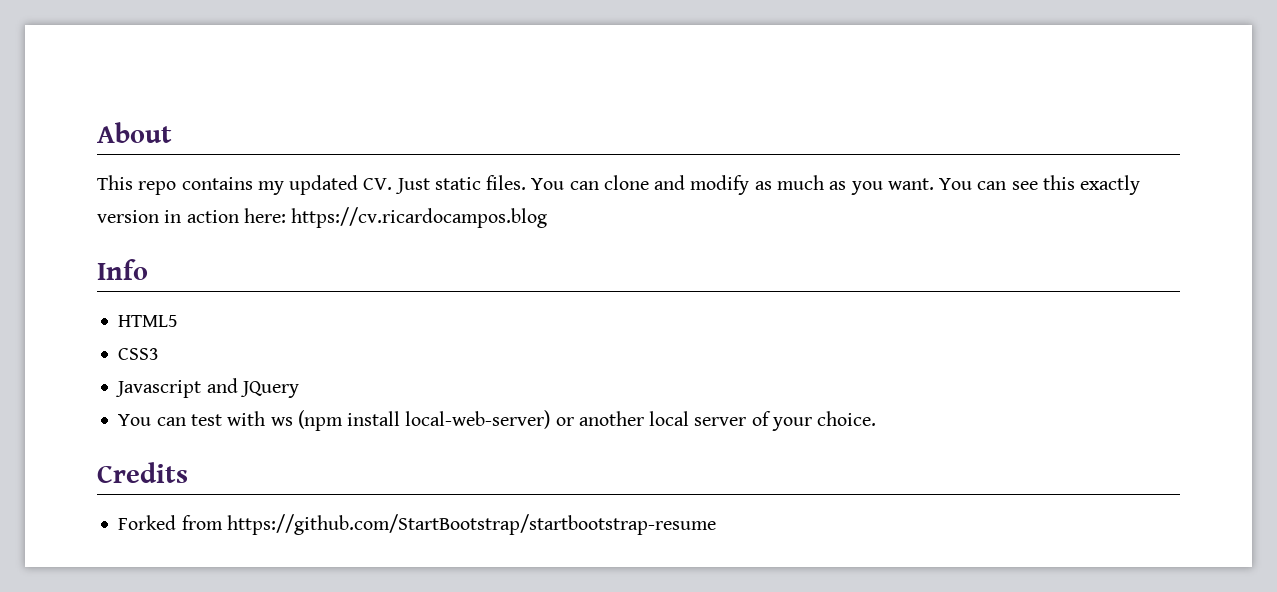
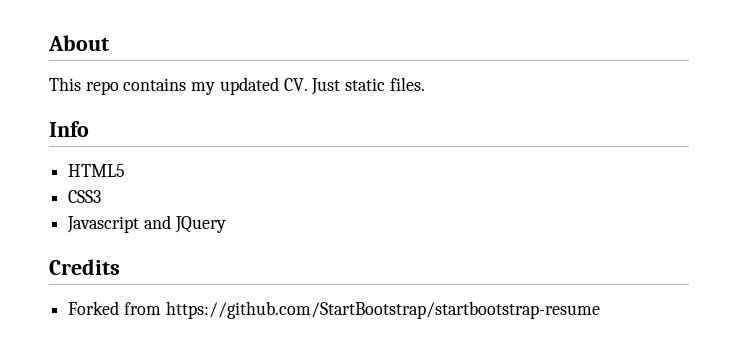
- You can clone and modify as much as you want. You can see this exactly version in action here: https://cv.ricardocampos.blog
- You can test with ws (npm install local-web-server) or another local server of your choice.

